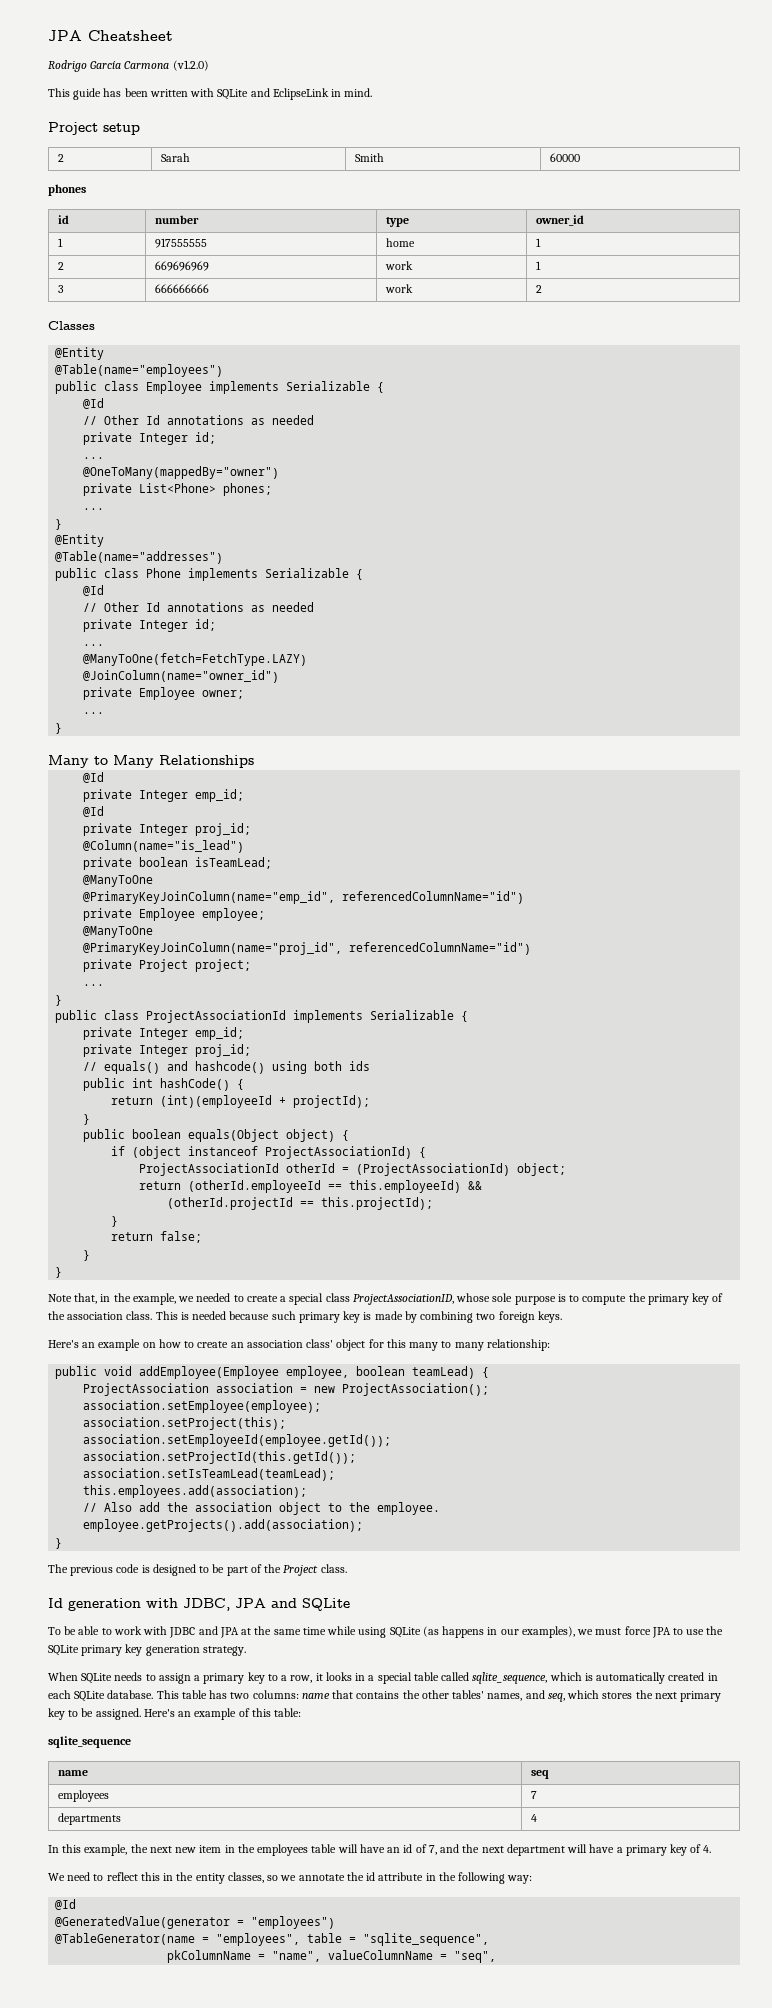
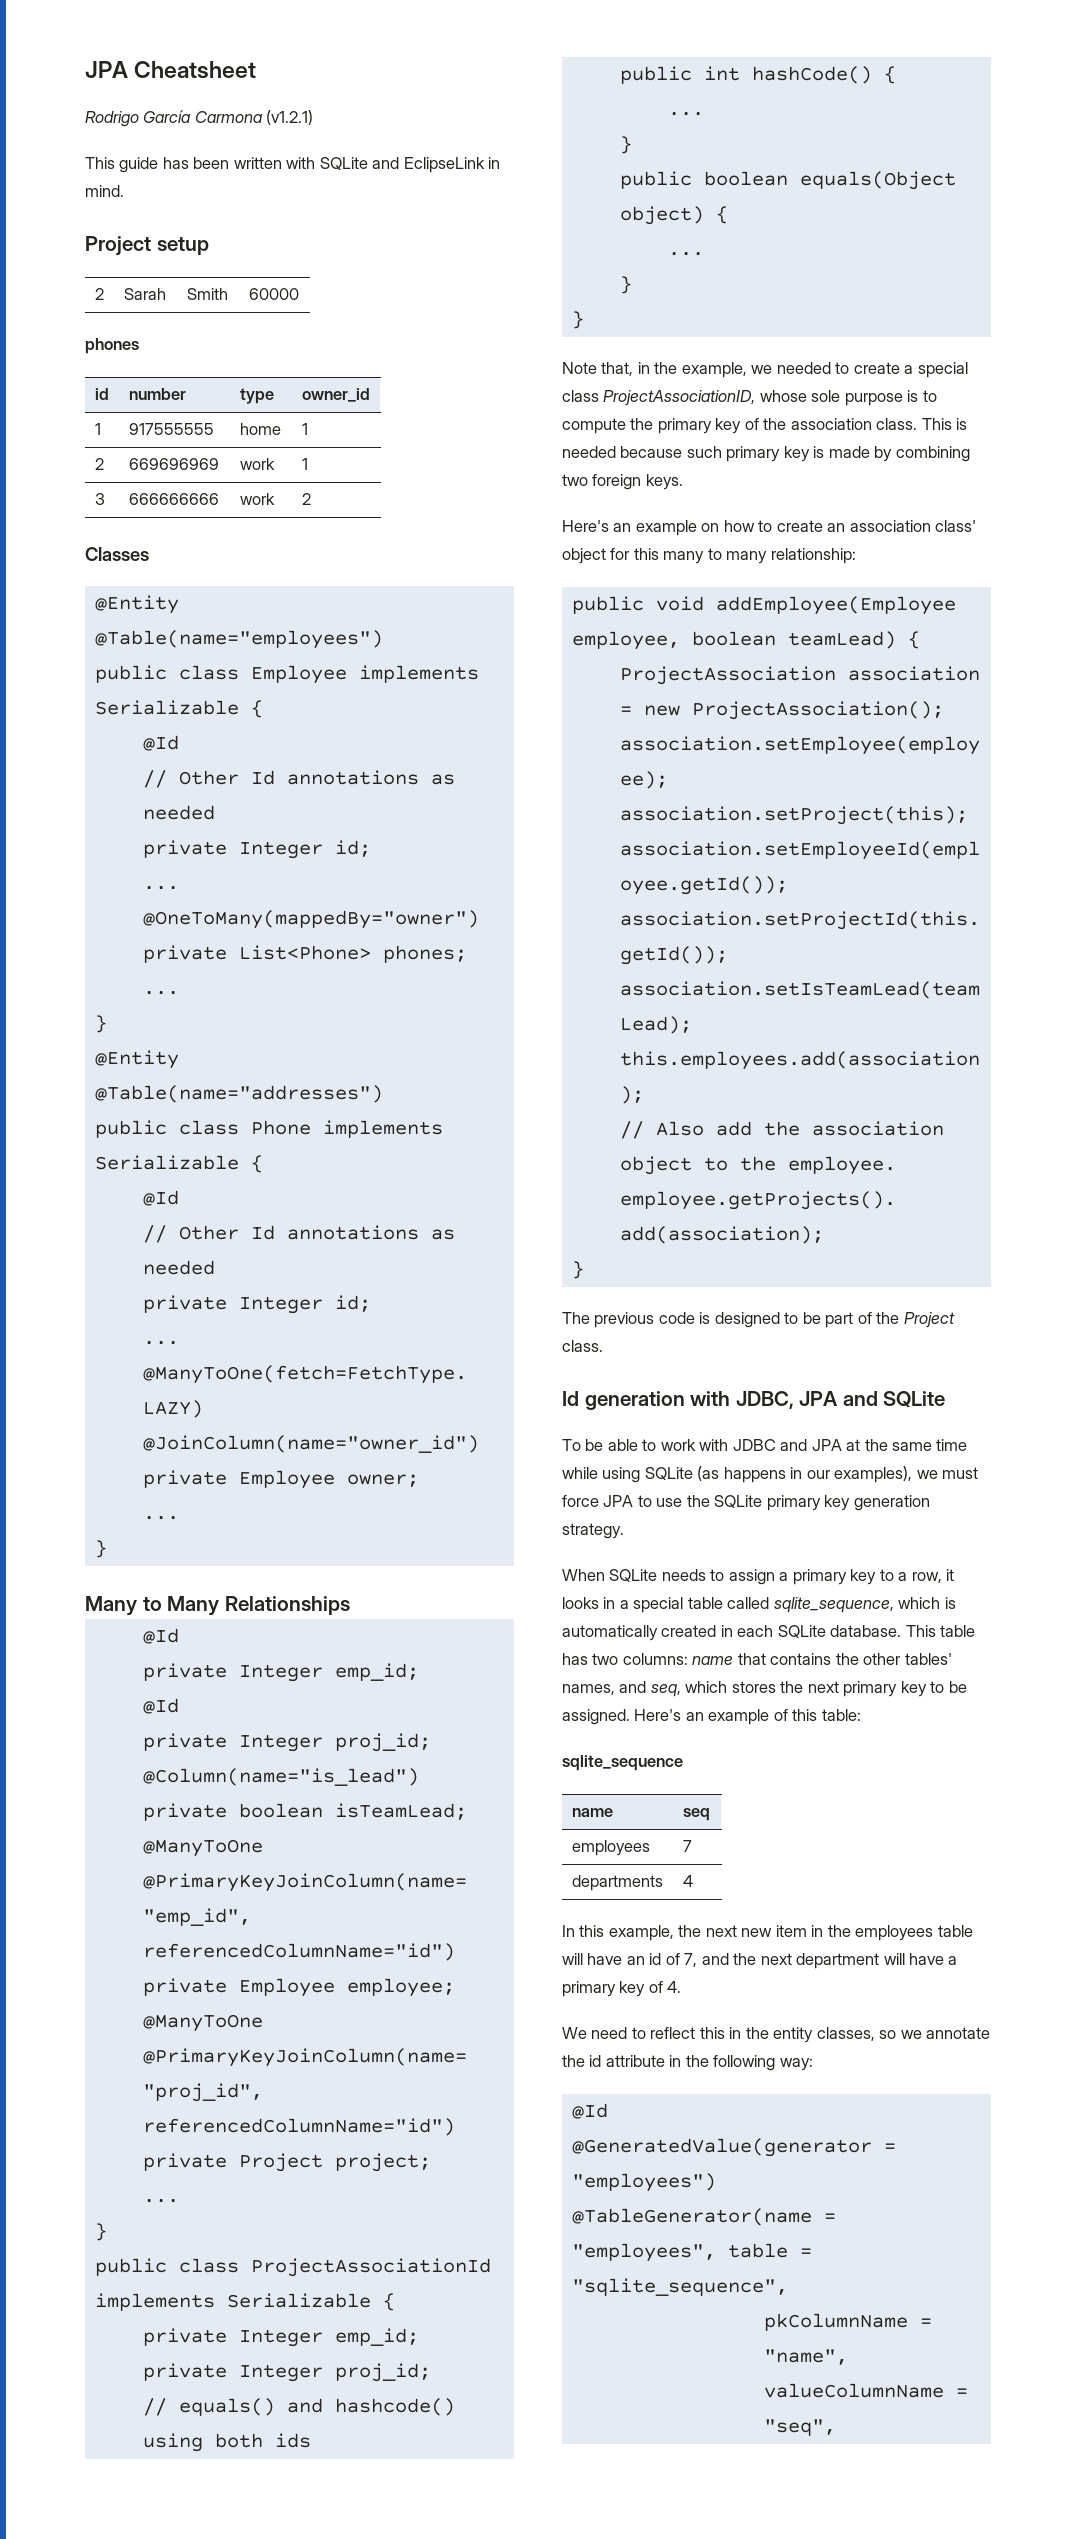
- Rodrigo García Carmona (v1.2.0)
+ Rodrigo García Carmona (v1.2.1)
  public int hashCode() {
- return (int)(employeeId + projectId);
+ ...
  public boolean equals(Object object) {
- if (object instanceof ProjectAssociationId) {
- ProjectAssociationId otherId = (ProjectAssociationId) object;
- return (otherId.employeeId == this.employeeId) &&
- (otherId.projectId == this.projectId);
- }
- return false;
+ ...

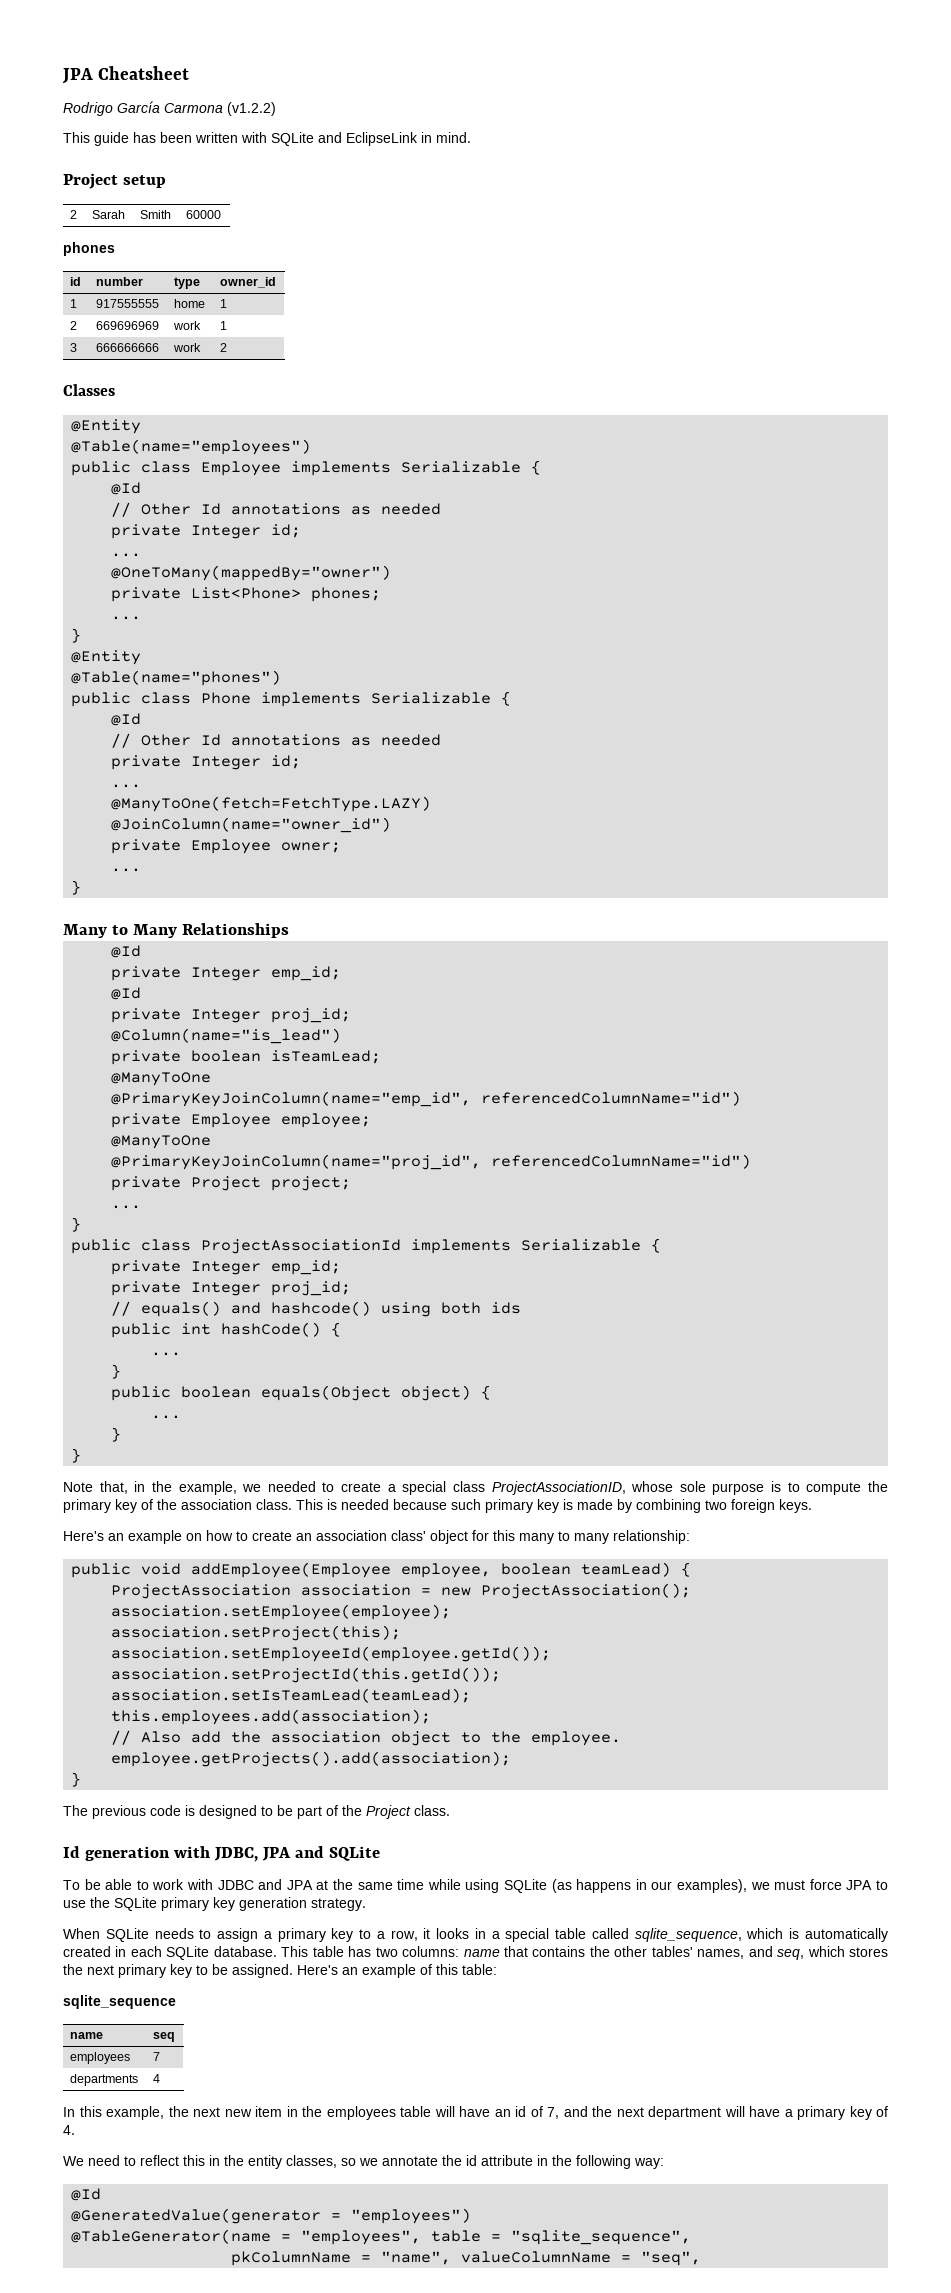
- Rodrigo García Carmona (v1.2.1)
+ Rodrigo García Carmona (v1.2.2)
- @Table(name="addresses")
+ @Table(name="phones")

